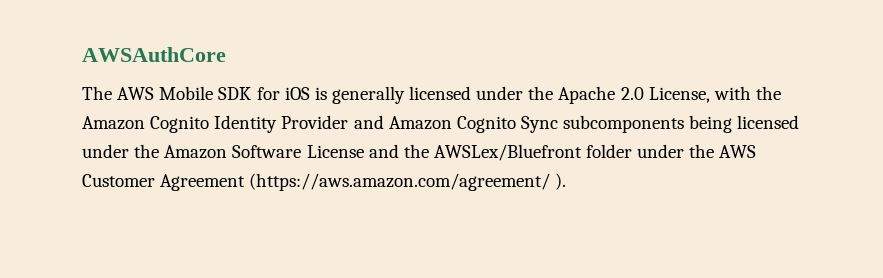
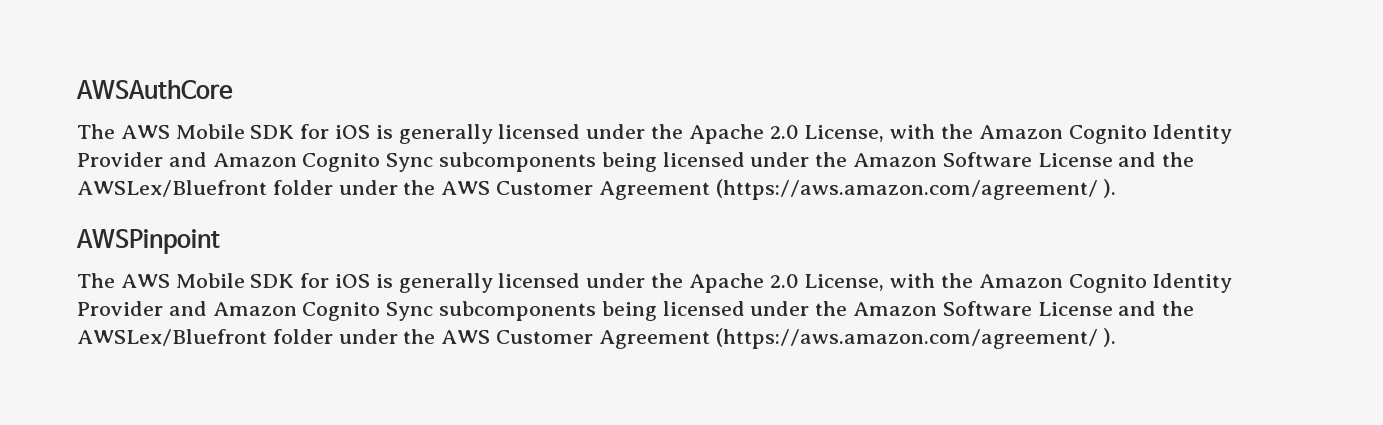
+ AWSPinpoint
+ The AWS Mobile SDK for iOS is generally licensed under the Apache 2.0 License, with the Amazon Cognito Identity Provider and Amazon Cognito Sync subcomponents being licensed under the Amazon Software License and the AWSLex/Bluefront folder under the AWS Customer Agreement (https://aws.amazon.com/agreement/ ).

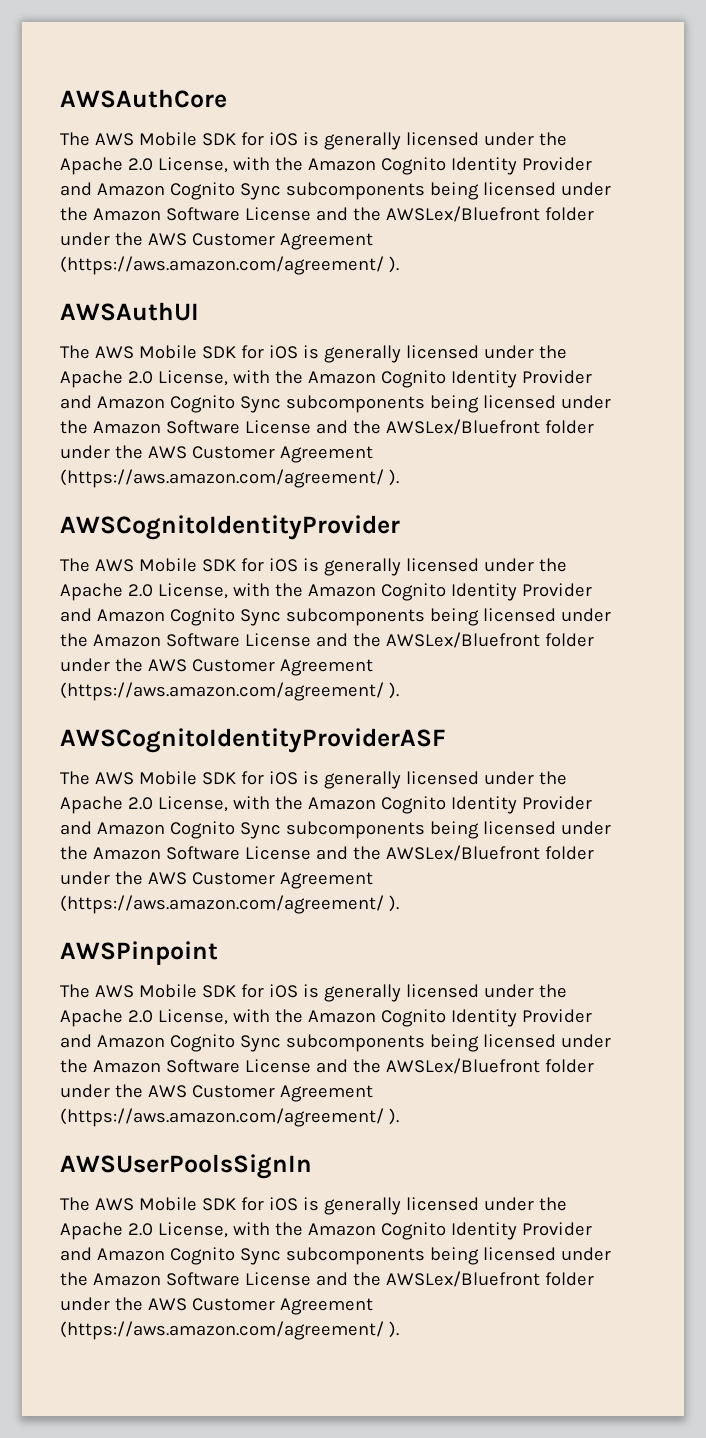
+ AWSAuthUI
+ The AWS Mobile SDK for iOS is generally licensed under the Apache 2.0 License, with the Amazon Cognito Identity Provider and Amazon Cognito Sync subcomponents being licensed under the Amazon Software License and the AWSLex/Bluefront folder under the AWS Customer Agreement (https://aws.amazon.com/agreement/ ).
+ AWSCognitoIdentityProvider
+ The AWS Mobile SDK for iOS is generally licensed under the Apache 2.0 License, with the Amazon Cognito Identity Provider and Amazon Cognito Sync subcomponents being licensed under the Amazon Software License and the AWSLex/Bluefront folder under the AWS Customer Agreement (https://aws.amazon.com/agreement/ ).
+ AWSCognitoIdentityProviderASF
+ The AWS Mobile SDK for iOS is generally licensed under the Apache 2.0 License, with the Amazon Cognito Identity Provider and Amazon Cognito Sync subcomponents being licensed under the Amazon Software License and the AWSLex/Bluefront folder under the AWS Customer Agreement (https://aws.amazon.com/agreement/ ).
+ AWSUserPoolsSignIn
+ The AWS Mobile SDK for iOS is generally licensed under the Apache 2.0 License, with the Amazon Cognito Identity Provider and Amazon Cognito Sync subcomponents being licensed under the Amazon Software License and the AWSLex/Bluefront folder under the AWS Customer Agreement (https://aws.amazon.com/agreement/ ).

